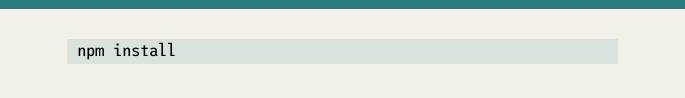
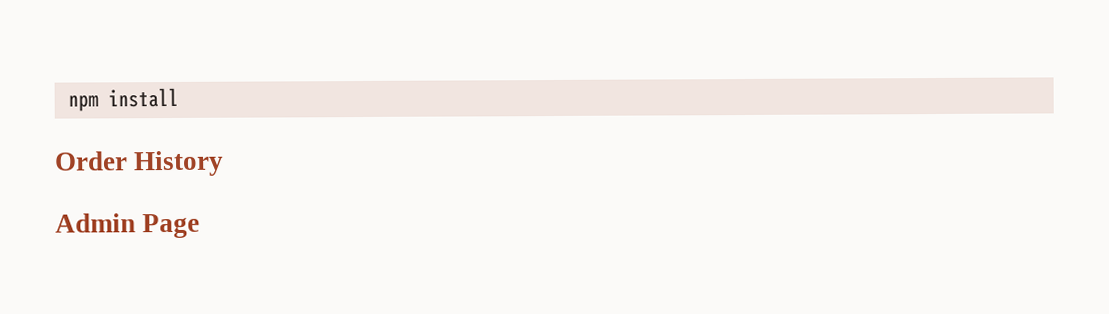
+ Order History
+ Admin Page

